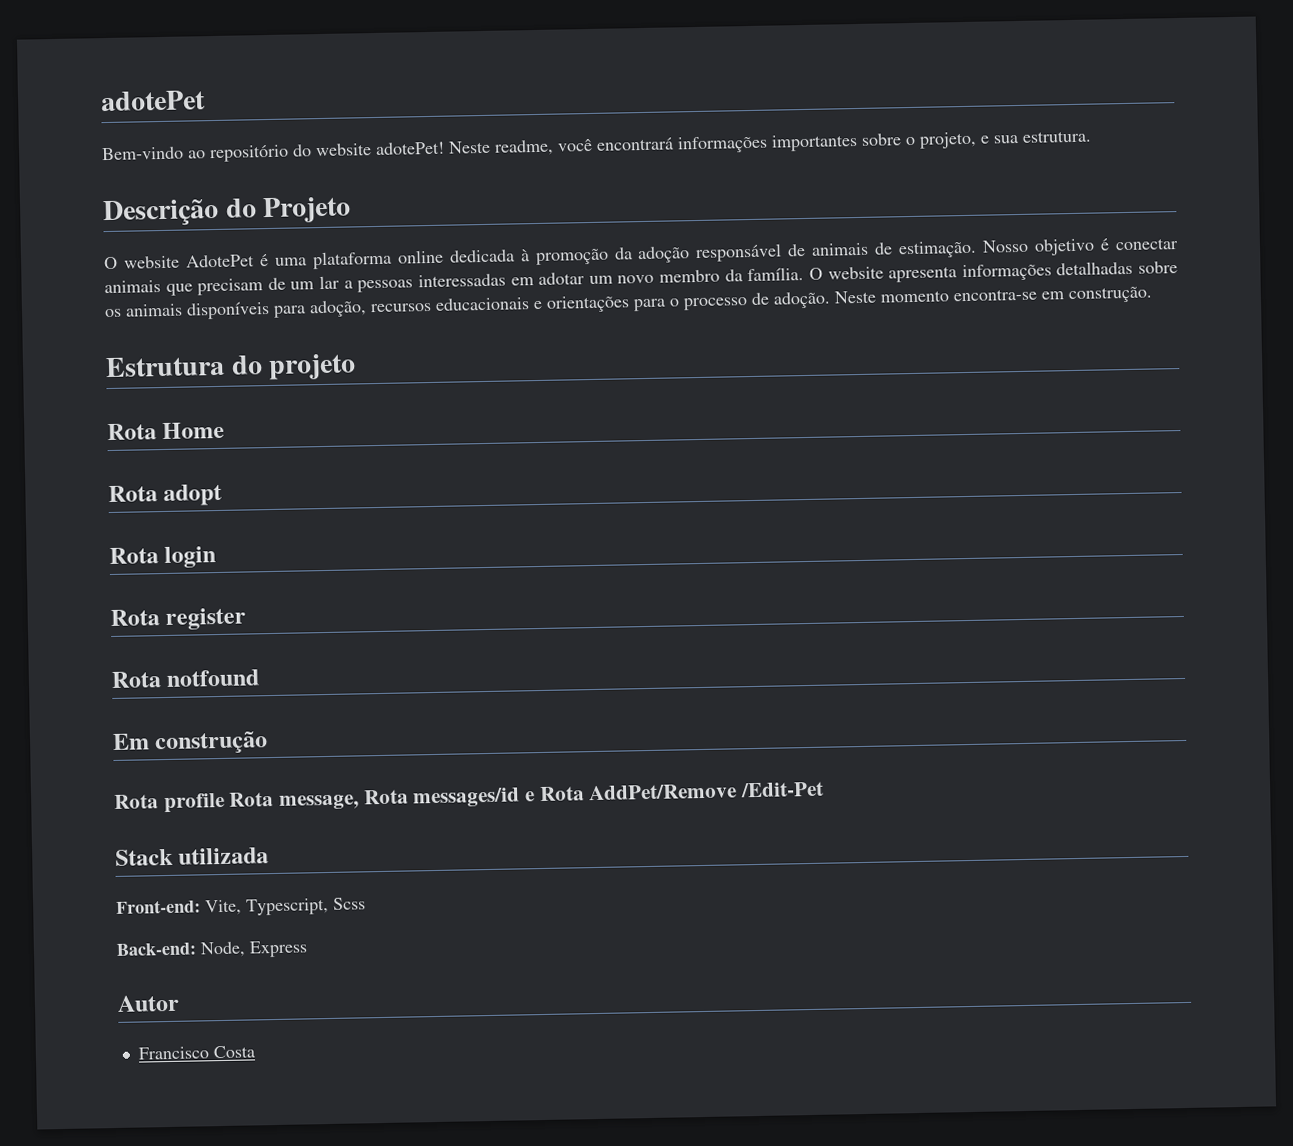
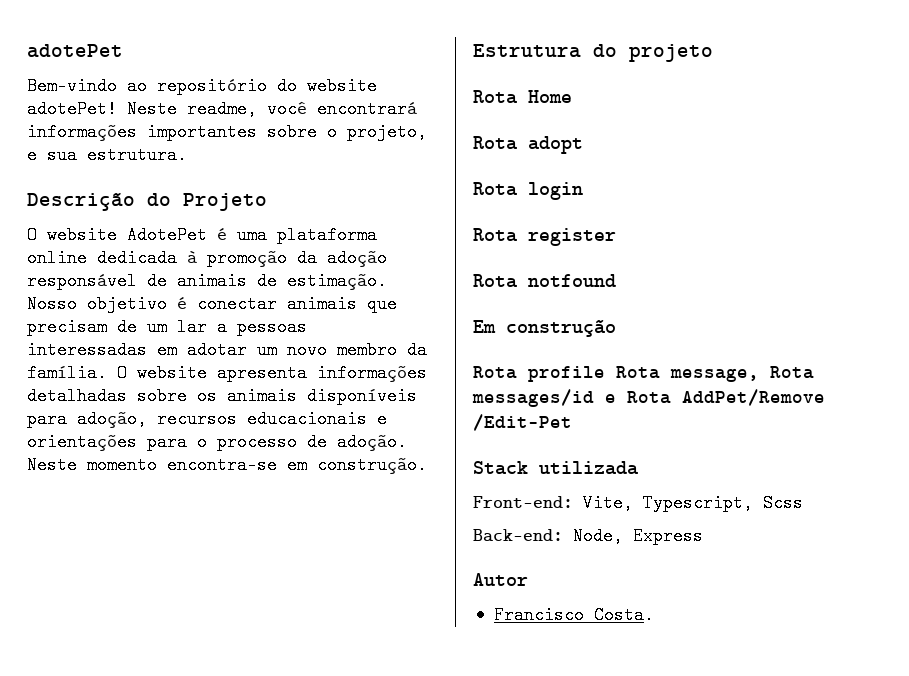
- Francisco Costa
+ Francisco Costa.

